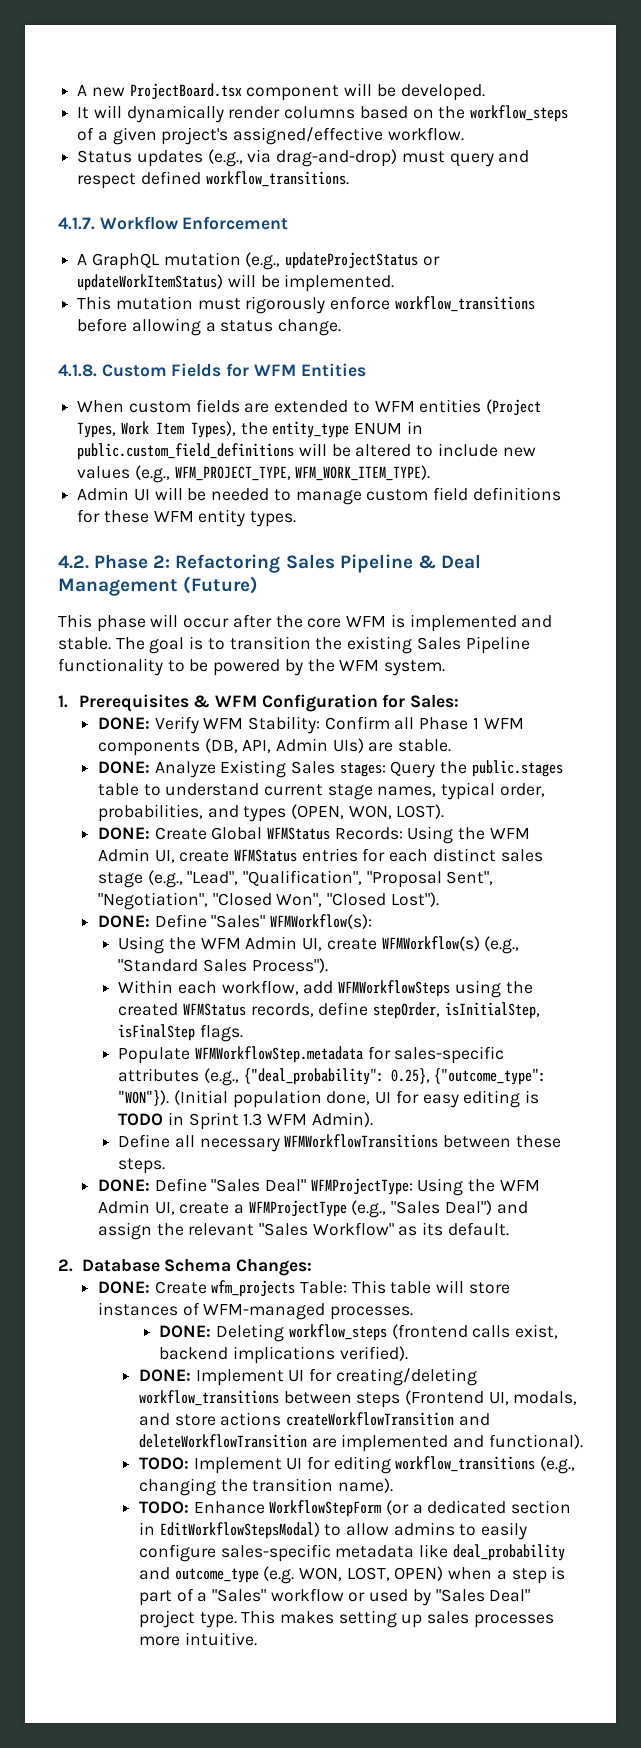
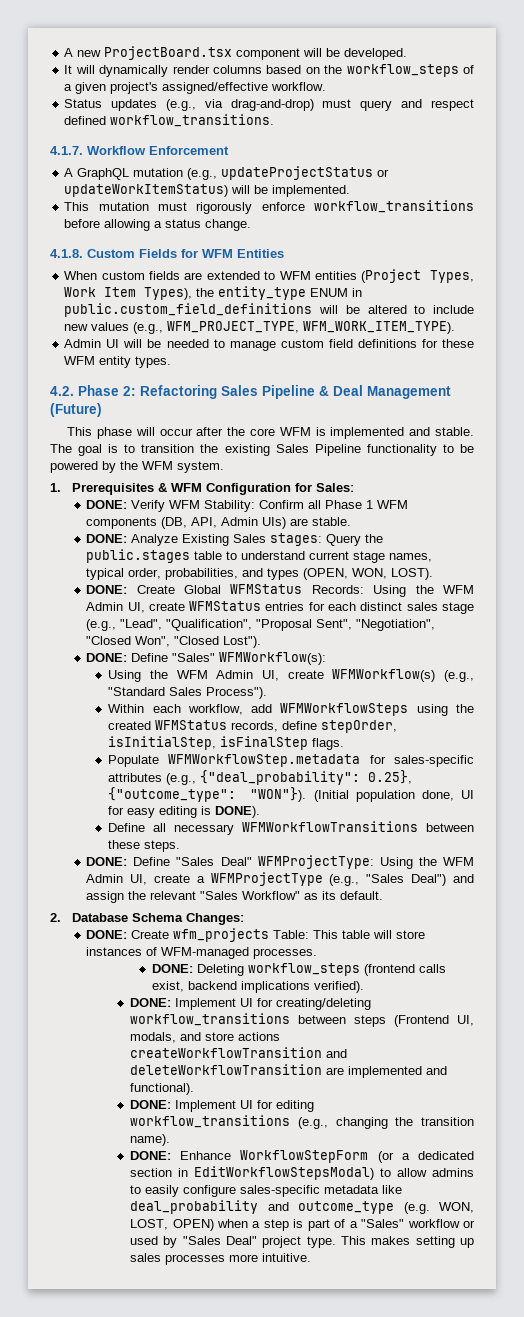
- (Initial population done, UI for easy editing is TODO in Sprint 1.3 WFM Admin).
+ (Initial population done, UI for easy editing is DONE).
- TODO: Implement UI for editing workflow_transitions (e.g., changing the transition name).
+ DONE: Implement UI for editing workflow_transitions (e.g., changing the transition name).
- TODO: Enhance WorkflowStepForm (or a dedicated section in EditWorkflowStepsModal) to allow admins to easily configure sales-specific metadata like deal_probability and outcome_type (e.g. WON, LOST, OPEN) when a step is part of a "Sales" workflow or used by "Sales Deal" project type.
+ DONE: Enhance WorkflowStepForm (or a dedicated section in EditWorkflowStepsModal) to allow admins to easily configure sales-specific metadata like deal_probability and outcome_type (e.g. WON, LOST, OPEN) when a step is part of a "Sales" workflow or used by "Sales Deal" project type.

